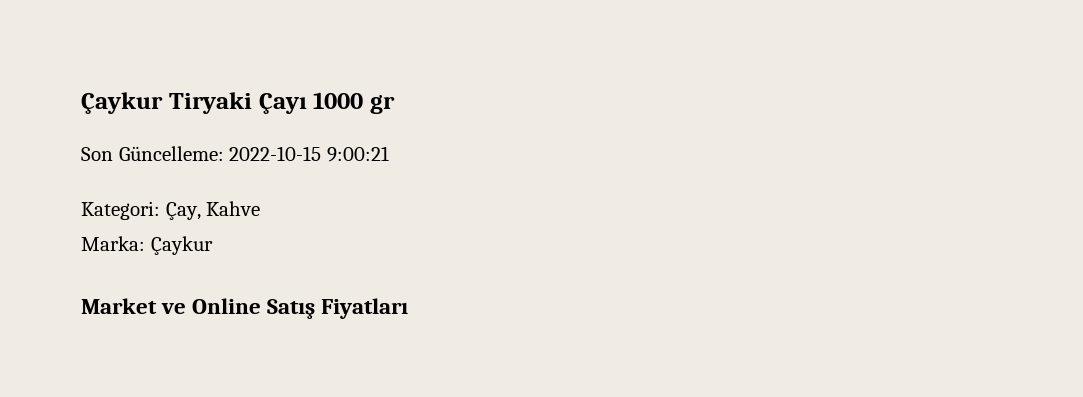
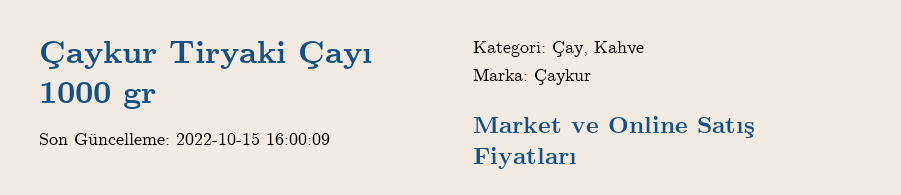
- Son Güncelleme: 2022-10-15 9:00:21
+ Son Güncelleme: 2022-10-15 16:00:09

